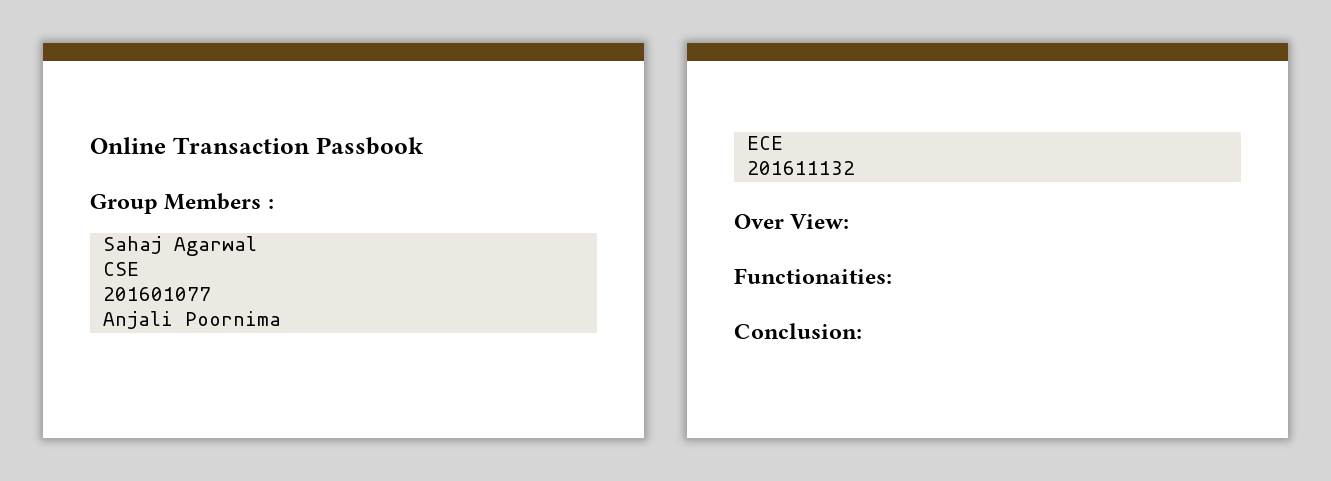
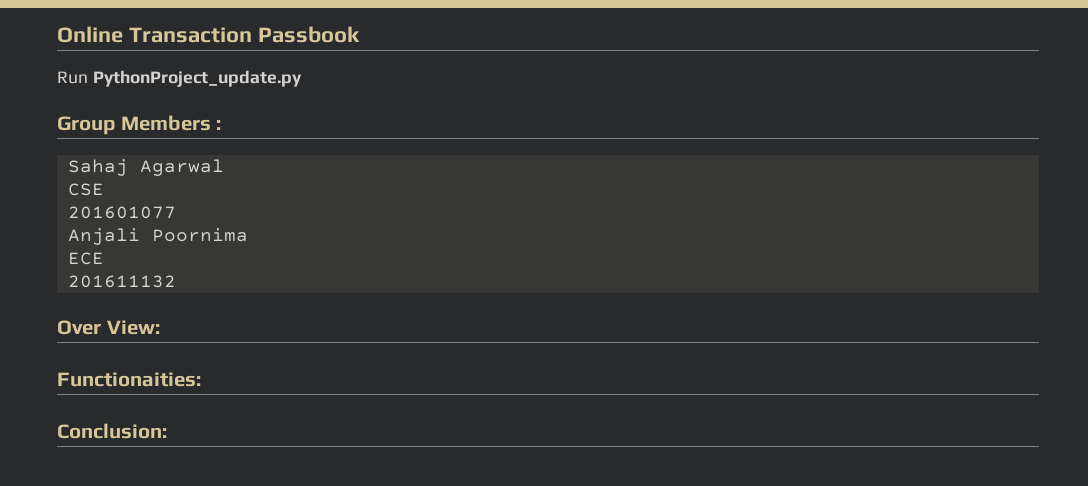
+ Run PythonProject_update.py

